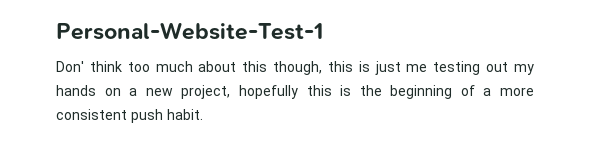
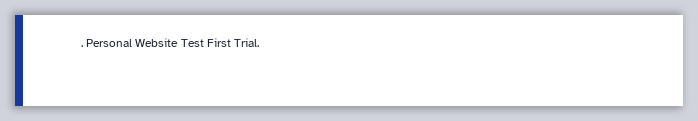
- Personal-Website-Test-1
- Don' think too much about this though, this is just me testing out my hands on a new project, hopefully this is the beginning of a more consistent push habit.
+ . Personal Website Test First Trial.

